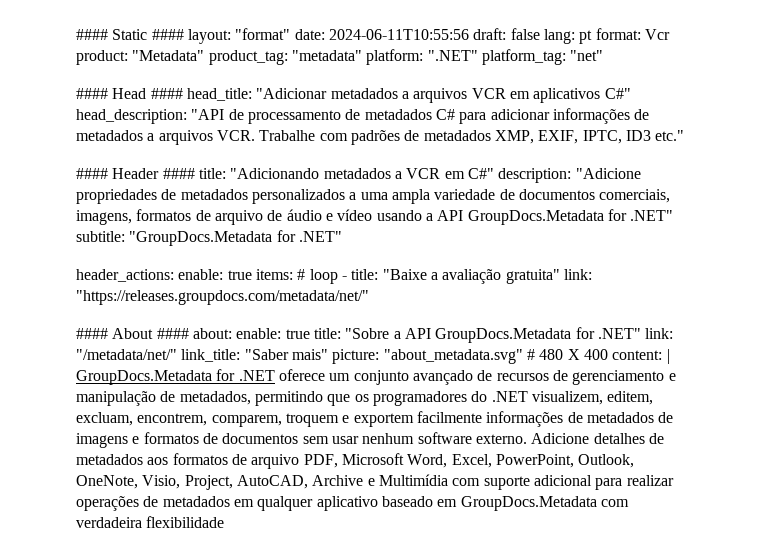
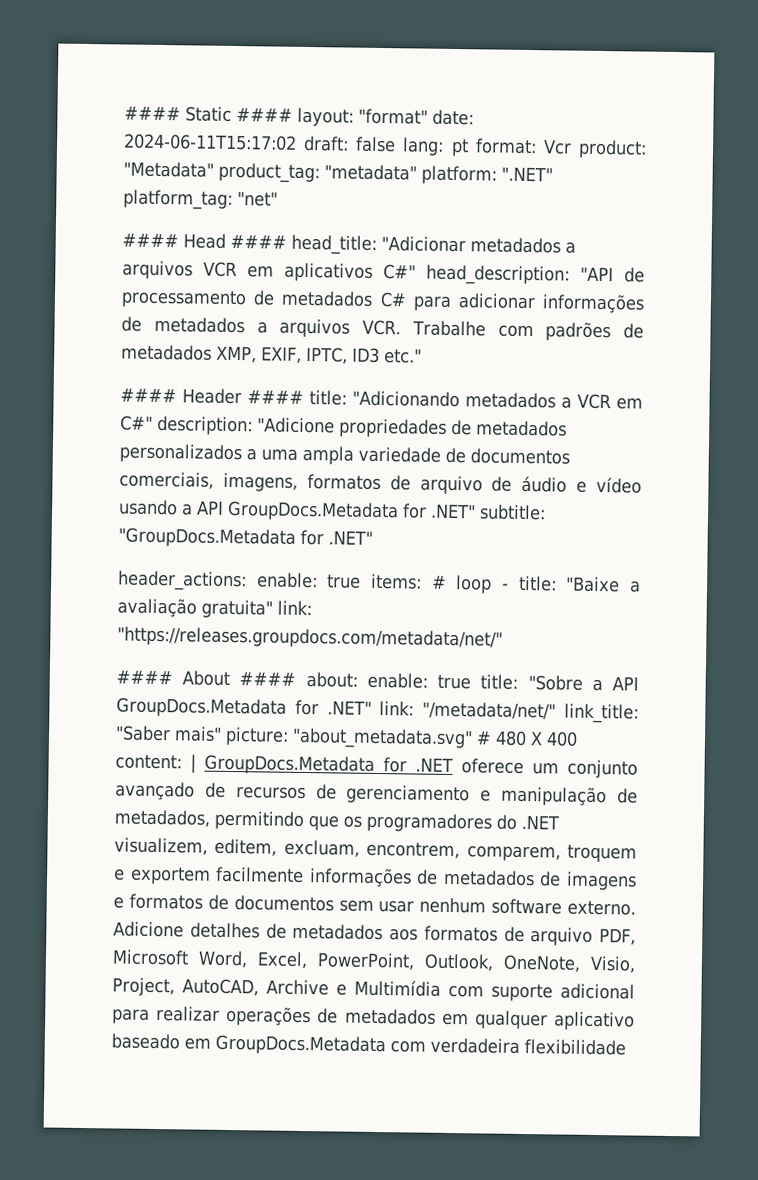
- #### Static #### layout: "format" date: 2024-06-11T10:55:56 draft: false lang: pt format: Vcr product: "Metadata" product_tag: "metadata" platform: ".NET" platform_tag: "net"
+ #### Static #### layout: "format" date: 2024-06-11T15:17:02 draft: false lang: pt format: Vcr product: "Metadata" product_tag: "metadata" platform: ".NET" platform_tag: "net"

